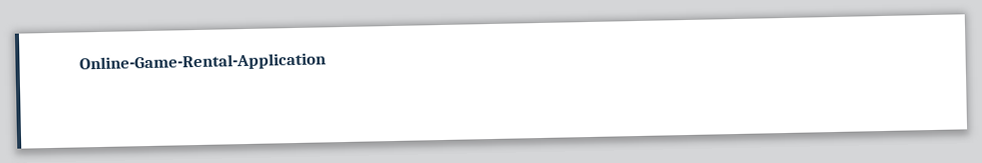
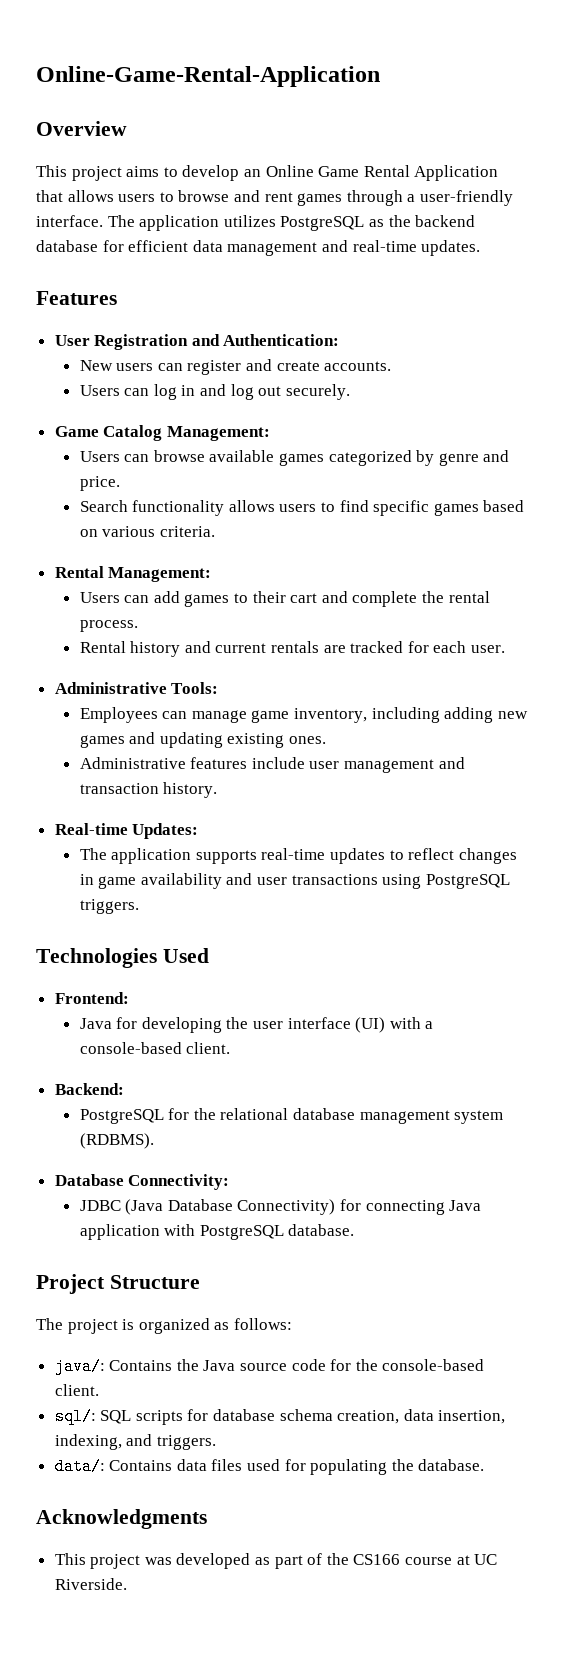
+ Overview
+ This project aims to develop an Online Game Rental Application that allows users to browse and rent games through a user-friendly interface. The application utilizes PostgreSQL as the backend database for efficient data management and real-time updates.
+ Features
+ User Registration and Authentication:
+ New users can register and create accounts.
+ Users can log in and log out securely.
+ Game Catalog Management:
+ Users can browse available games categorized by genre and price.
+ Search functionality allows users to find specific games based on various criteria.
+ Rental Management:
+ Users can add games to their cart and complete the rental process.
+ Rental history and current rentals are tracked for each user.
+ Administrative Tools:
+ Employees can manage game inventory, including adding new games and updating existing ones.
+ Administrative features include user management and transaction history.
+ Real-time Updates:
+ The application supports real-time updates to reflect changes in game availability and user transactions using PostgreSQL triggers.
+ Technologies Used
+ Frontend:
+ Java for developing the user interface (UI) with a console-based client.
+ Backend:
+ PostgreSQL for the relational database management system (RDBMS).
+ Database Connectivity:
+ JDBC (Java Database Connectivity) for connecting Java application with PostgreSQL database.
+ Project Structure
+ The project is organized as follows:
+ java/: Contains the Java source code for the console-based client.
+ sql/: SQL scripts for database schema creation, data insertion, indexing, and triggers.
+ data/: Contains data files used for populating the database.
+ Acknowledgments
+ This project was developed as part of the CS166 course at UC Riverside.

